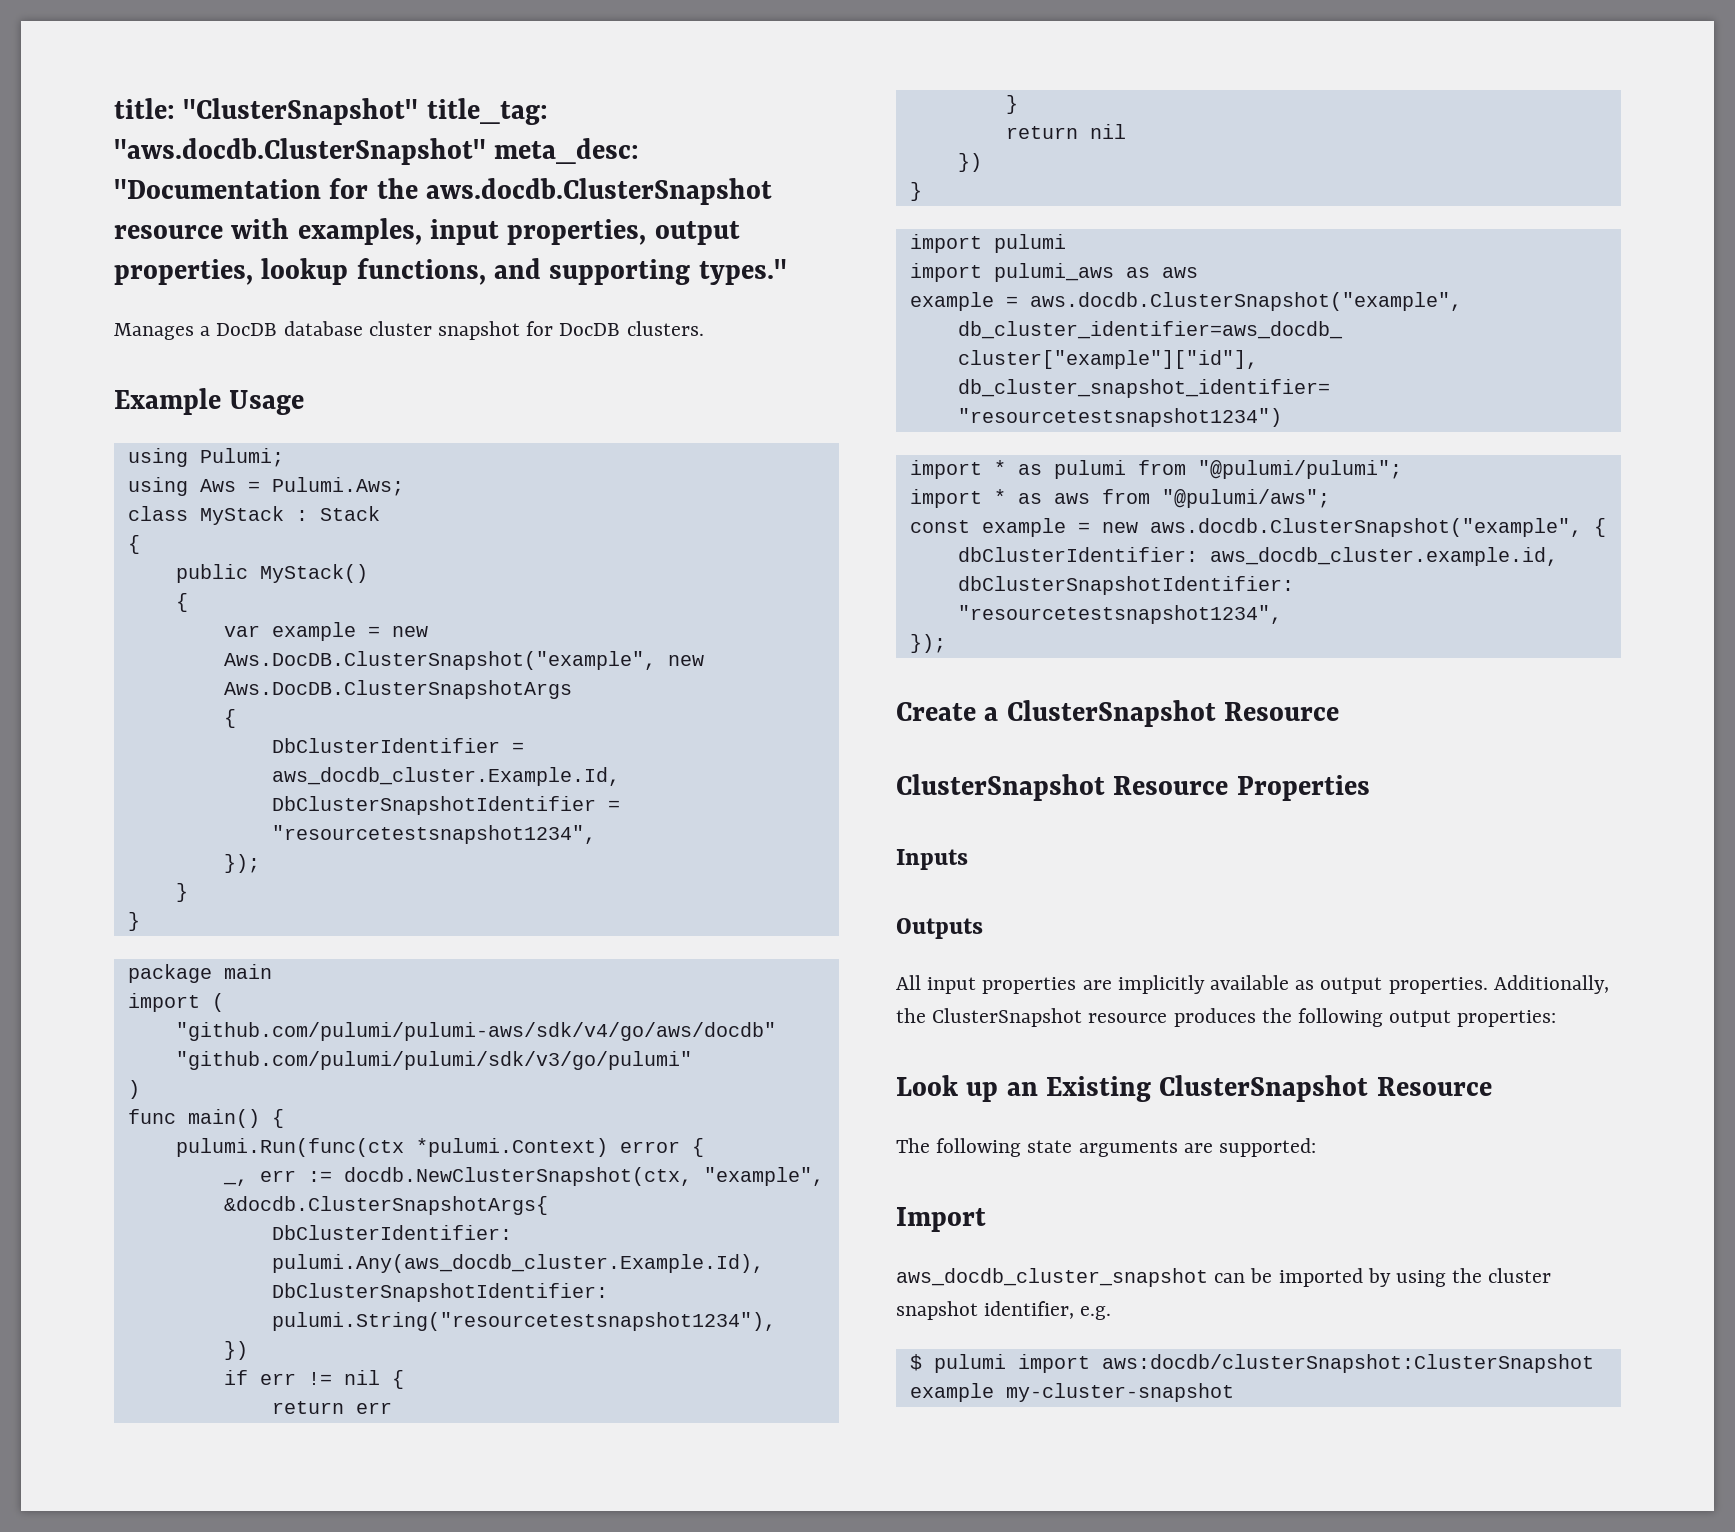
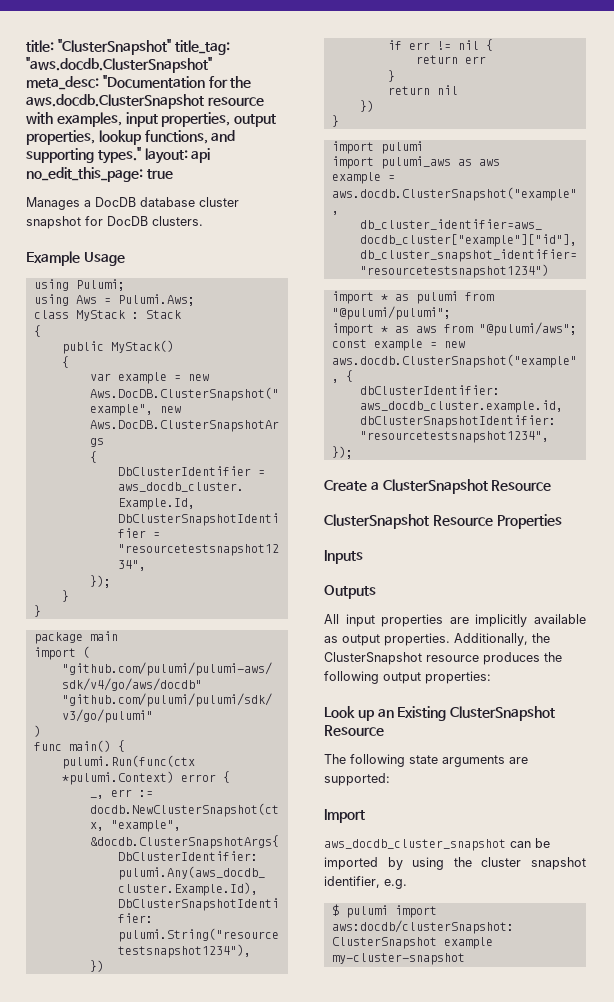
- title: "ClusterSnapshot" title_tag: "aws.docdb.ClusterSnapshot" meta_desc: "Documentation for the aws.docdb.ClusterSnapshot resource with examples, input properties, output properties, lookup functions, and supporting types."
+ title: "ClusterSnapshot" title_tag: "aws.docdb.ClusterSnapshot" meta_desc: "Documentation for the aws.docdb.ClusterSnapshot resource with examples, input properties, output properties, lookup functions, and supporting types." layout: api no_edit_this_page: true

